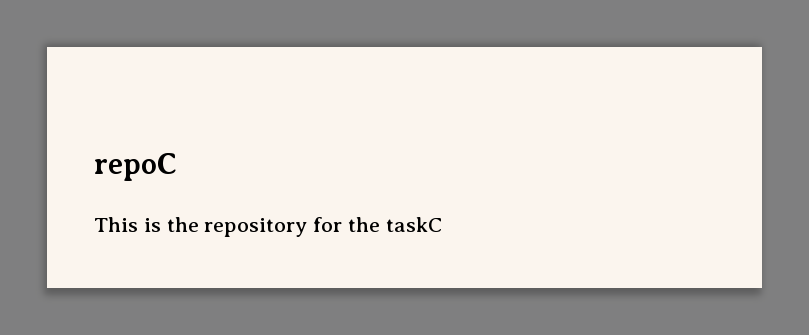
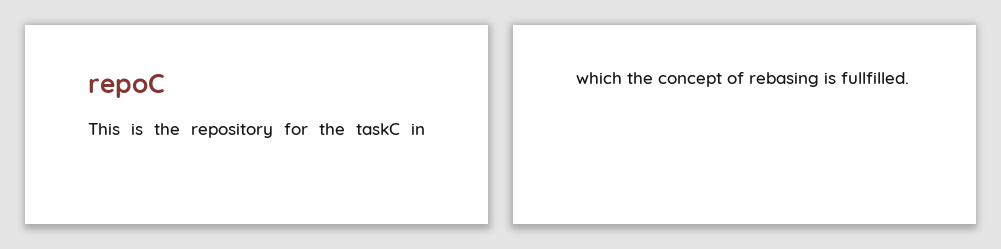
- This is the repository for the taskC
+ This is the repository for the taskC in which the concept of rebasing is fullfilled.

